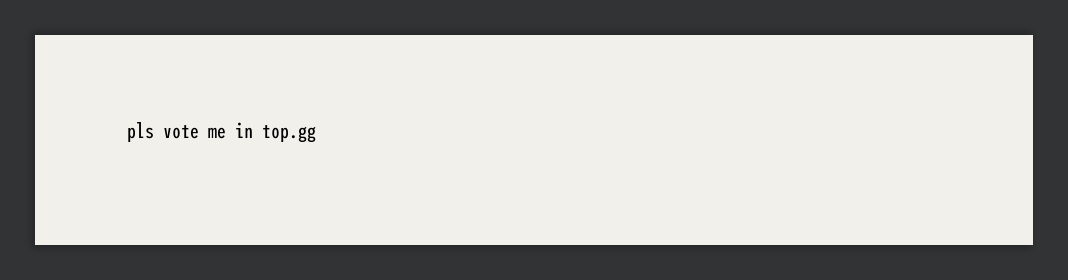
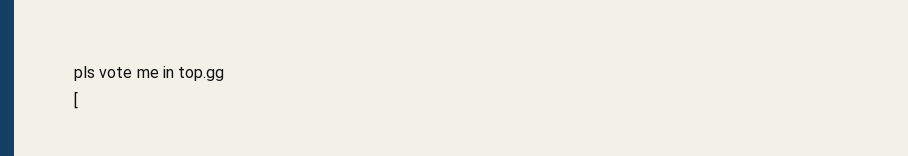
+ [

